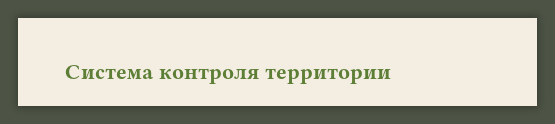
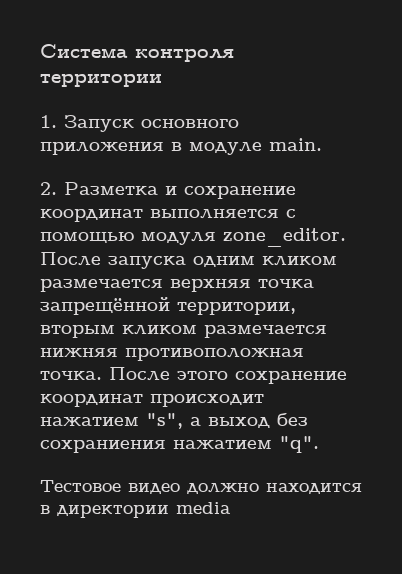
+ 1. Запуск основного приложения в модуле main.
+ 2. Разметка и cохранение координат выполняется с помощью модуля zone_editor. После запуска одним кликом размечается верхняя точка запрещённой территории, вторым кликом размечается нижняя противоположная точка. После этого сохранение координат происходит нажатием "s", а выход без сохраниения нажатием "q".
+ Тестовое видео должно находится в директории media

